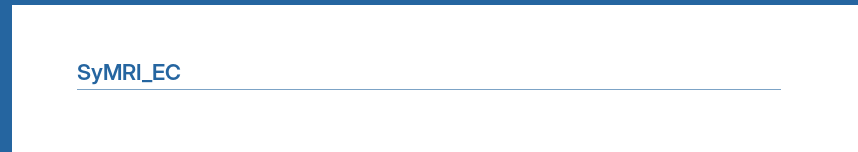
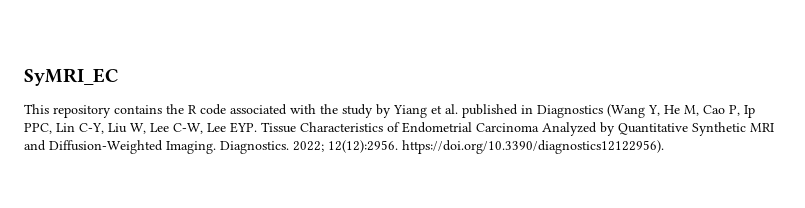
+ This repository contains the R code associated with the study by Yiang et al. published in Diagnostics (Wang Y, He M, Cao P, Ip PPC, Lin C-Y, Liu W, Lee C-W, Lee EYP. Tissue Characteristics of Endometrial Carcinoma Analyzed by Quantitative Synthetic MRI and Diffusion-Weighted Imaging. Diagnostics. 2022; 12(12):2956. https://doi.org/10.3390/diagnostics12122956).

